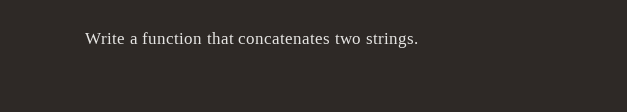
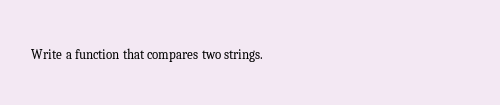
- Write a function that concatenates two strings.
+ Write a function that compares two strings.

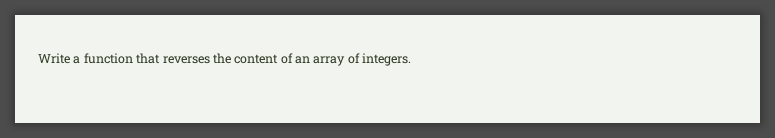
- Write a function that compares two strings.
+ Write a function that reverses the content of an array of integers.

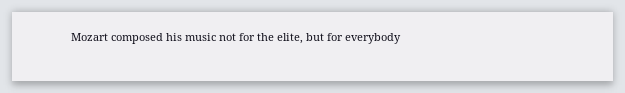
- Write a function that reverses the content of an array of integers.
+ Mozart composed his music not for the elite, but for everybody

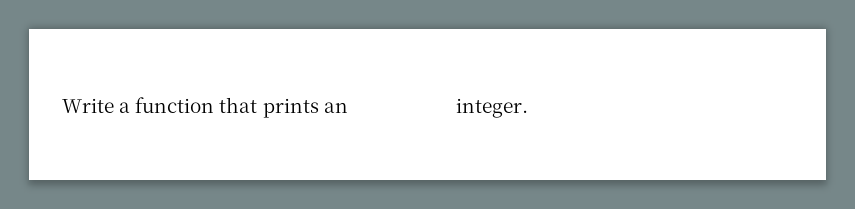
- Mozart composed his music not for the elite, but for everybody
+ Write a function that prints an integer.

